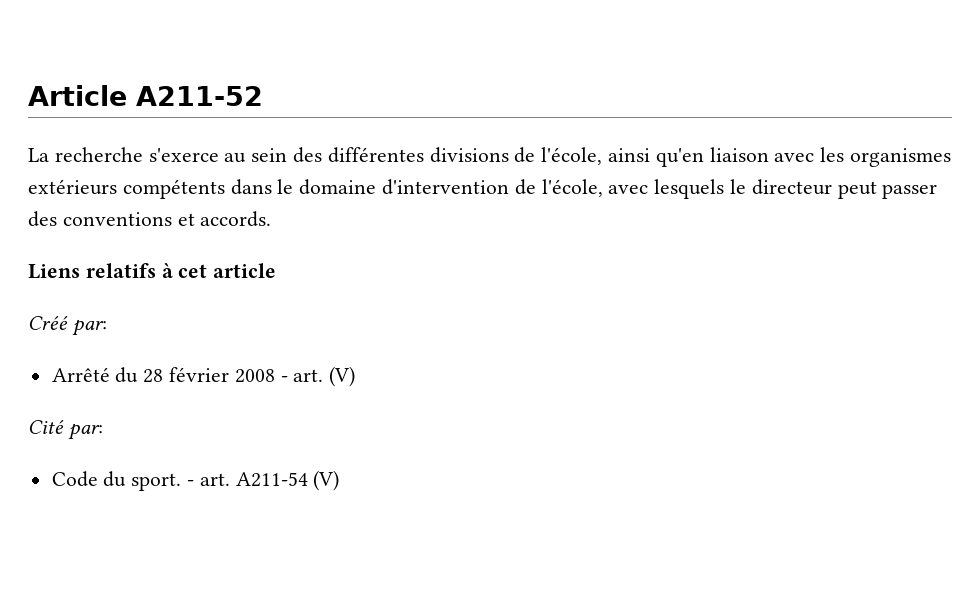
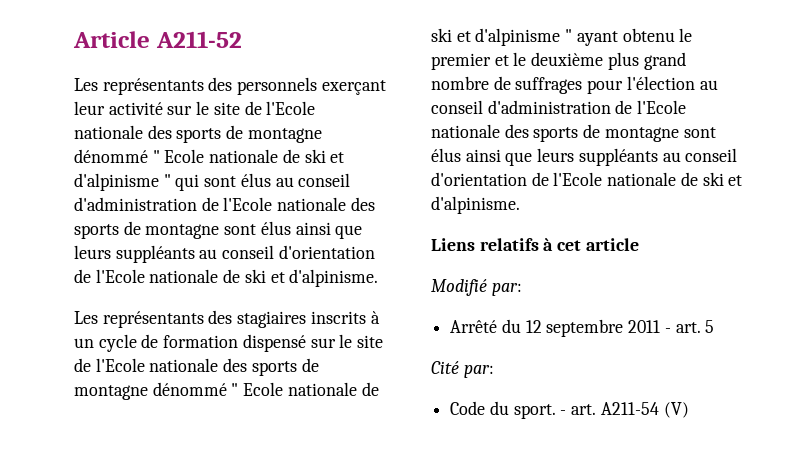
- La recherche s'exerce au sein des différentes divisions de l'école, ainsi qu'en liaison avec les organismes extérieurs compétents dans le domaine d'intervention de l'école, avec lesquels le directeur peut passer des conventions et accords.
+ Les représentants des personnels exerçant leur activité sur le site de l'Ecole nationale des sports de montagne dénommé " Ecole nationale de ski et d'alpinisme " qui sont élus au conseil d'administration de l'Ecole nationale des sports de montagne sont élus ainsi que leurs suppléants au conseil d'orientation de l'Ecole nationale de ski et d'alpinisme.
+ Les représentants des stagiaires inscrits à un cycle de formation dispensé sur le site de l'Ecole nationale des sports de montagne dénommé " Ecole nationale de ski et d'alpinisme " ayant obtenu le premier et le deuxième plus grand nombre de suffrages pour l'élection au conseil d'administration de l'Ecole nationale des sports de montagne sont élus ainsi que leurs suppléants au conseil d'orientation de l'Ecole nationale de ski et d'alpinisme.
- Créé par:
+ Modifié par:
- Arrêté du 28 février 2008 - art. (V)
+ Arrêté du 12 septembre 2011 - art. 5

